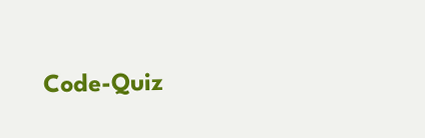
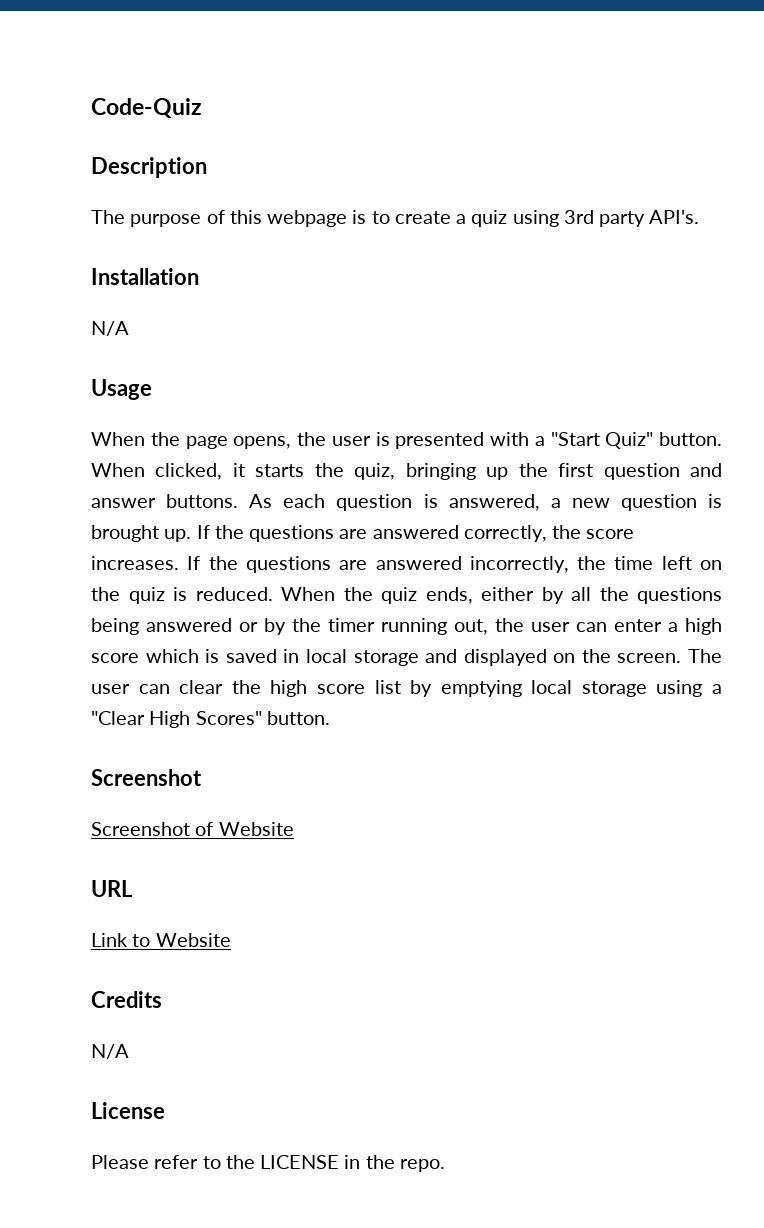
+ Description
+ The purpose of this webpage is to create a quiz using 3rd party API's.
+ Installation
+ N/A
+ Usage
+ When the page opens, the user is presented with a "Start Quiz" button. When clicked, it starts the quiz, bringing up the first question and answer buttons. As each question is answered, a new question is brought up. If the questions are answered correctly, the score increases. If the questions are answered incorrectly, the time left on the quiz is reduced. When the quiz ends, either by all the questions being answered or by the timer running out, the user can enter a high score which is saved in local storage and displayed on the screen. The user can clear the high score list by emptying local storage using a "Clear High Scores" button.
+ Screenshot
+ Screenshot of Website
+ URL
+ Link to Website
+ Credits
+ N/A
+ License
+ Please refer to the LICENSE in the repo.

